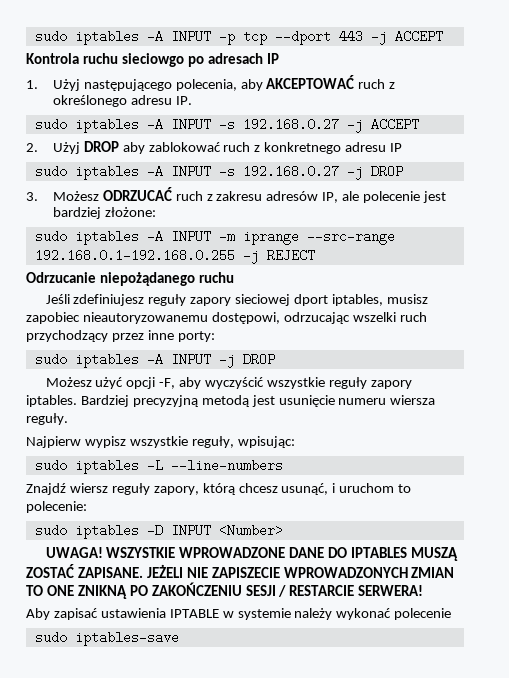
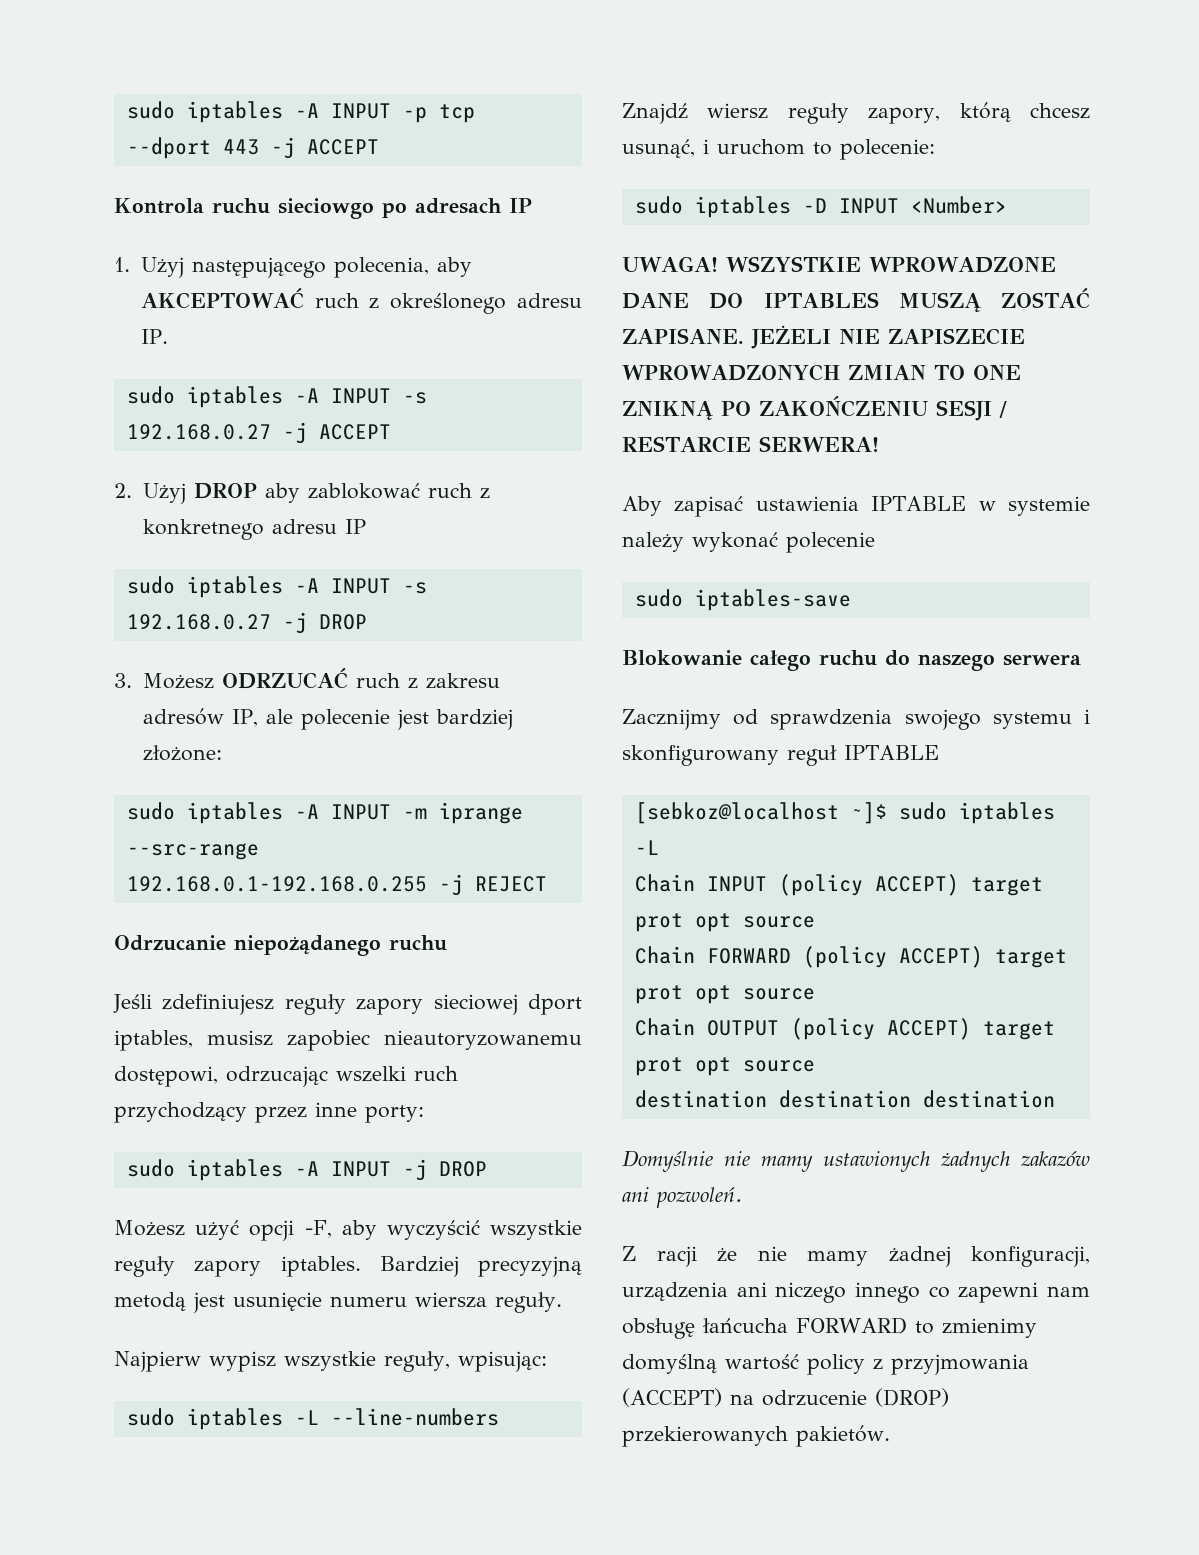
+ Blokowanie całego ruchu do naszego serwera
+ Zacznijmy od sprawdzenia swojego systemu i skonfigurowany reguł IPTABLE
+ [sebkoz@localhost ~]$ sudo iptables -L
+ Chain INPUT (policy ACCEPT) target prot opt source
+ Chain FORWARD (policy ACCEPT) target prot opt source
+ Chain OUTPUT (policy ACCEPT) target prot opt source
+ destination destination destination
+ Domyślnie nie mamy ustawionych żadnych zakazów ani pozwoleń.
+ Z racji że nie mamy żadnej konfiguracji, urządzenia ani niczego innego co zapewni nam obsługę łańcucha FORWARD to zmienimy domyślną wartość policy z przyjmowania (ACCEPT) na odrzucenie (DROP) przekierowanych pakietów.

